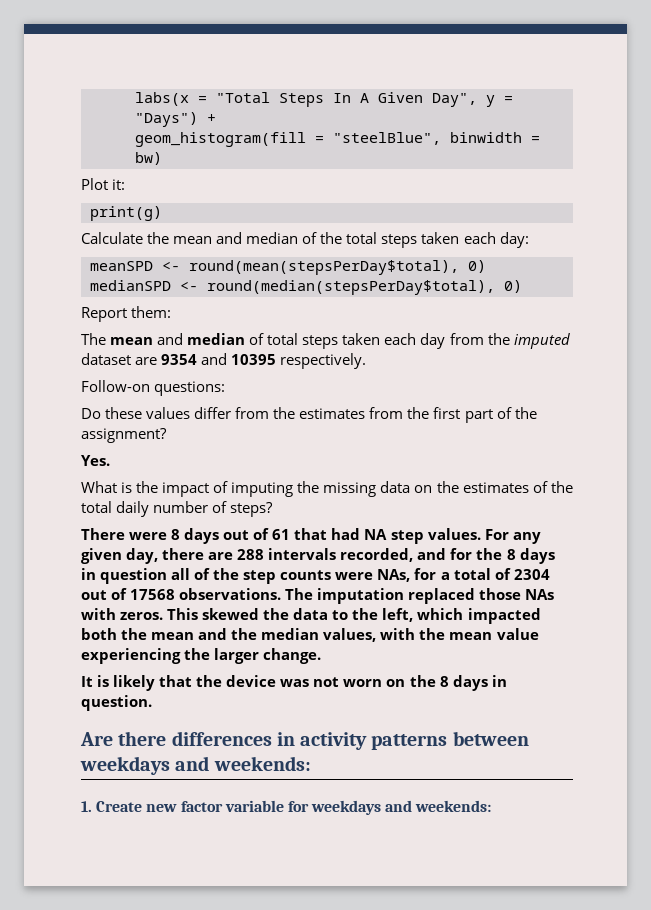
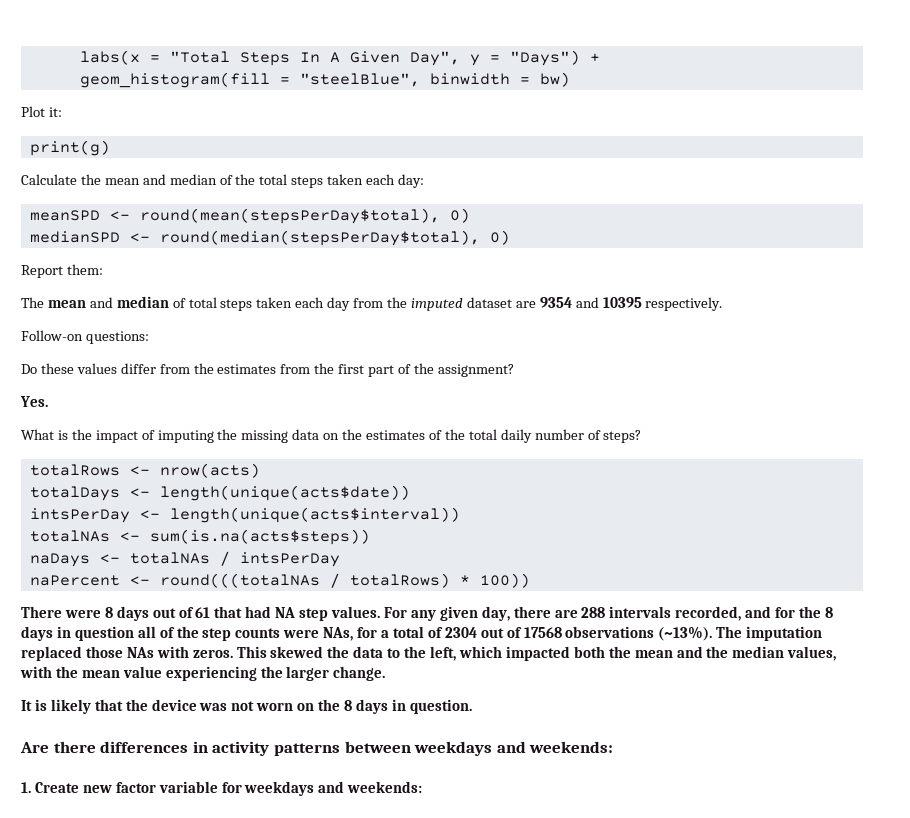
+ totalRows <- nrow(acts)
+ totalDays <- length(unique(acts$date))
+ intsPerDay <- length(unique(acts$interval))
+ totalNAs <- sum(is.na(acts$steps))
+ naDays <- totalNAs / intsPerDay
+ naPercent <- round(((totalNAs / totalRows) * 100))
- For any given day, there are 288 intervals recorded, and for the 8 days in question all of the step counts were NAs, for a total of 2304 out of 17568 observations.
+ For any given day, there are 288 intervals recorded, and for the 8 days in question all of the step counts were NAs, for a total of 2304 out of 17568 observations (~13%).

